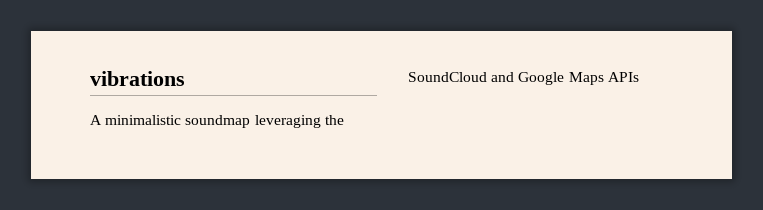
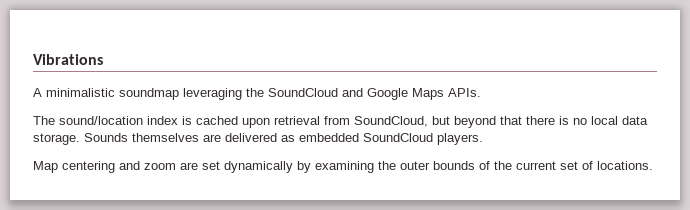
- vibrations
+ Vibrations
- A minimalistic soundmap leveraging the SoundCloud and Google Maps APIs
+ A minimalistic soundmap leveraging the SoundCloud and Google Maps APIs.
+ The sound/location index is cached upon retrieval from SoundCloud, but beyond that there is no local data storage. Sounds themselves are delivered as embedded SoundCloud players.
+ Map centering and zoom are set dynamically by examining the outer bounds of the current set of locations.

